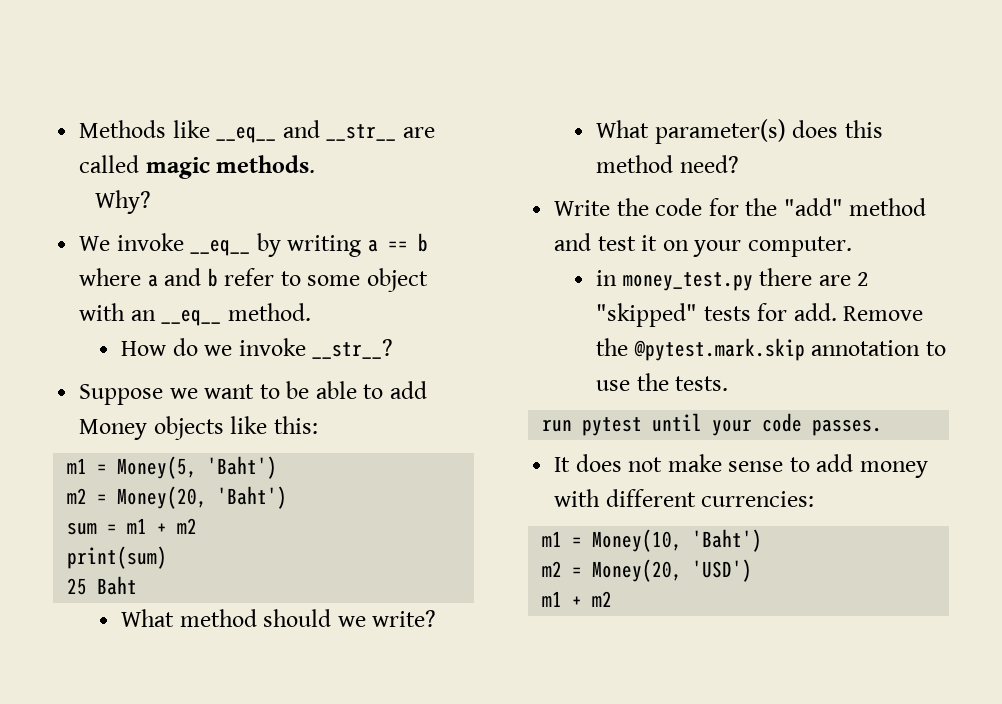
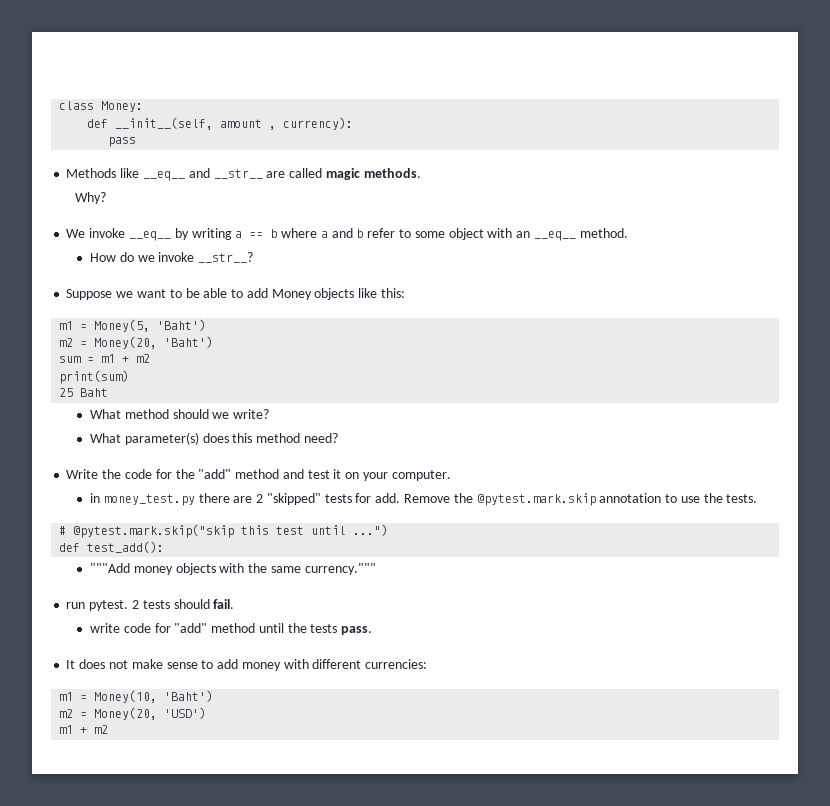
+ class Money:
+ def __init__(self, amount , currency):
+ pass
- run pytest until your code passes.
+ # @pytest.mark.skip("skip this test until ...")
+ def test_add():
+ """Add money objects with the same currency."""
+ run pytest. 2 tests should fail.
+ write code for "add" method until the tests pass.

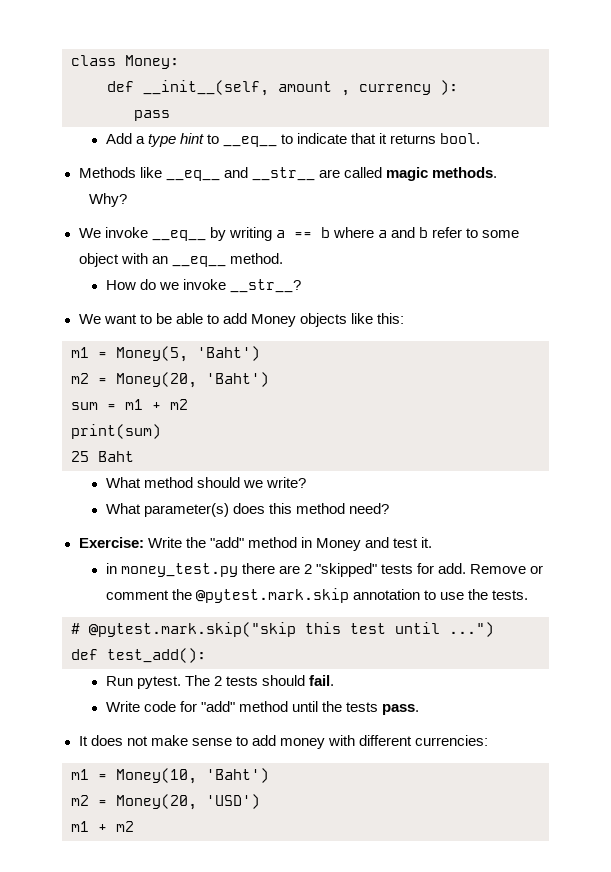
- def __init__(self, amount , currency):
+ def __init__(self, amount , currency ):
+ Add a type hint to __eq__ to indicate that it returns bool.
- Suppose we want to be able to add Money objects like this:
+ We want to be able to add Money objects like this:
- Write the code for the "add" method and test it on your computer.
+ Exercise: Write the "add" method in Money and test it.
- Remove the @pytest.mark.skip annotation to use the tests.
+ Remove or comment the @pytest.mark.skip annotation to use the tests.
- """Add money objects with the same currency."""
- run pytest. 2 tests should fail.
+ Run pytest. The 2 tests should fail.
- write code for "add" method until the tests pass.
+ Write code for "add" method until the tests pass.

